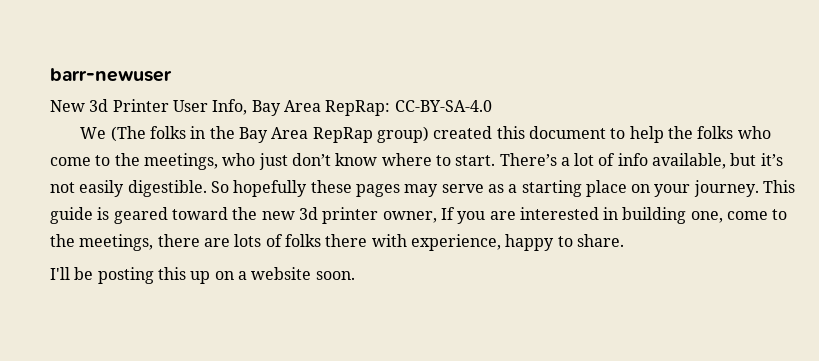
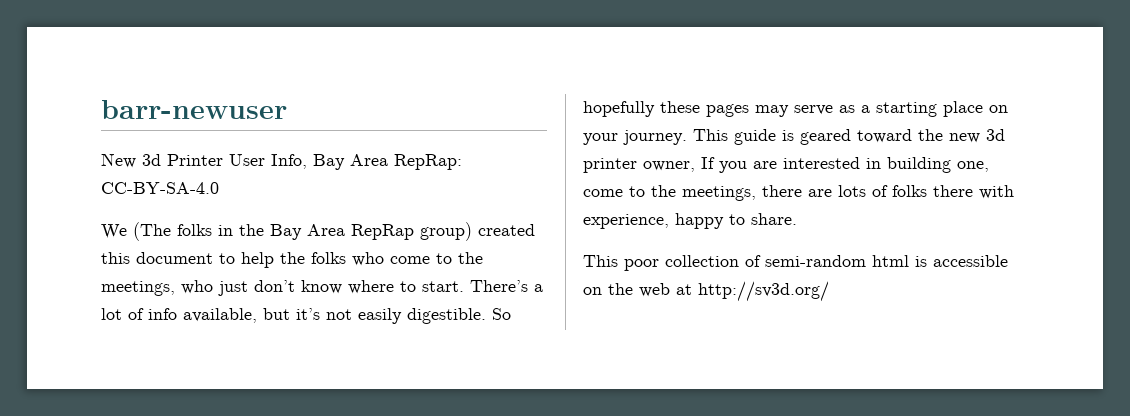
- I'll be posting this up on a website soon.
+ This poor collection of semi-random html is accessible on the web at http://sv3d.org/

